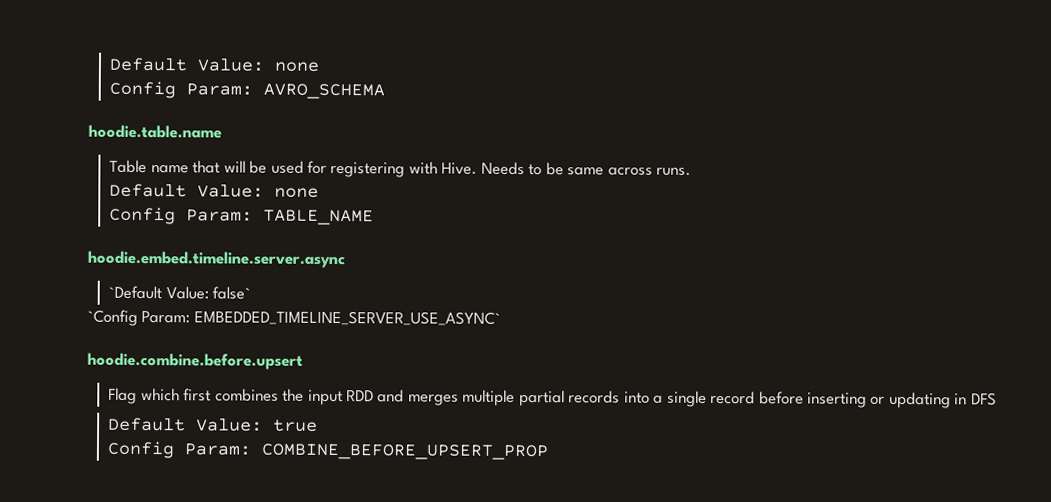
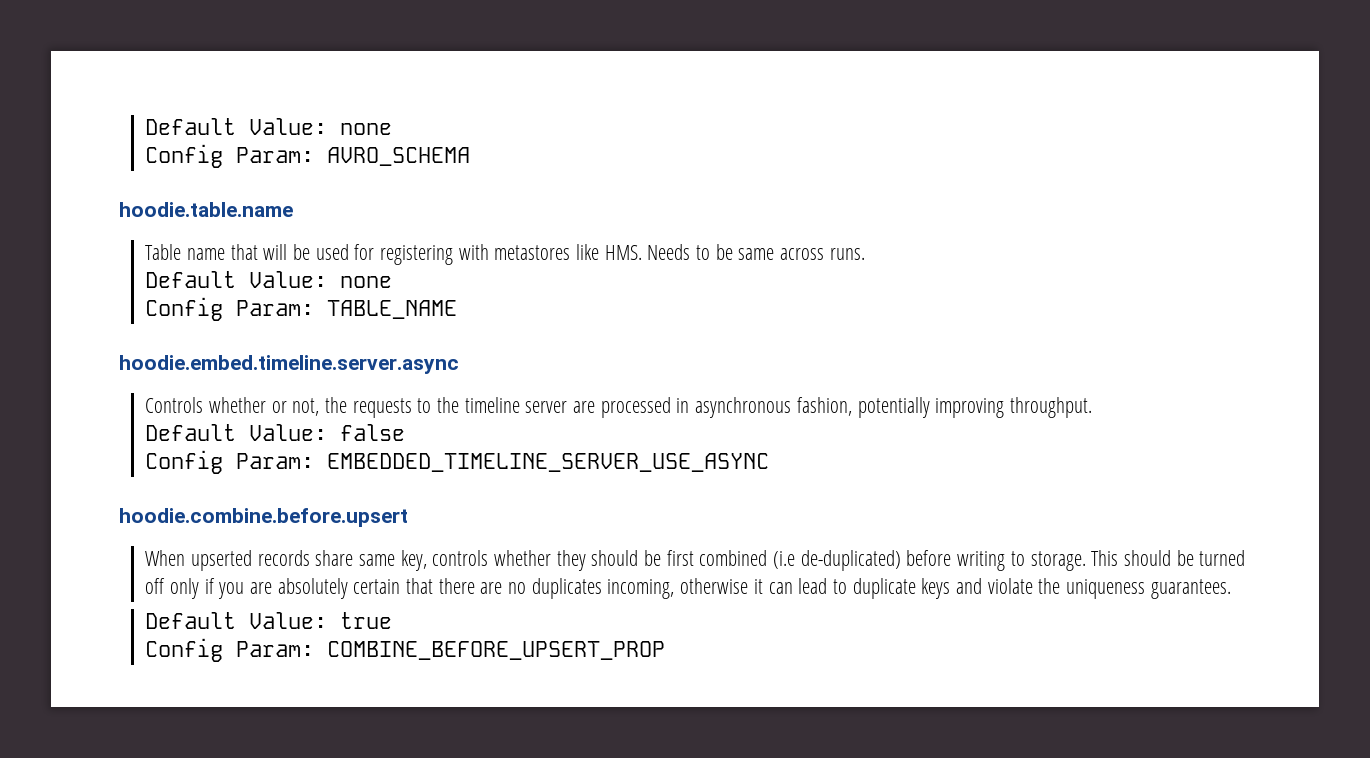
- Table name that will be used for registering with Hive. Needs to be same across runs.
+ Table name that will be used for registering with metastores like HMS. Needs to be same across runs.
- `Default Value: false`
- `Config Param: EMBEDDED_TIMELINE_SERVER_USE_ASYNC`
+ Controls whether or not, the requests to the timeline server are processed in asynchronous fashion, potentially improving throughput.
+ Default Value: false
+ Config Param: EMBEDDED_TIMELINE_SERVER_USE_ASYNC
  hoodie.combine.before.upsert
- Flag which first combines the input RDD and merges multiple partial records into a single record before inserting or updating in DFS
+ When upserted records share same key, controls whether they should be first combined (i.e de-duplicated) before writing to storage. This should be turned off only if you are absolutely certain that there are no duplicates incoming, otherwise it can lead to duplicate keys and violate the uniqueness guarantees.

